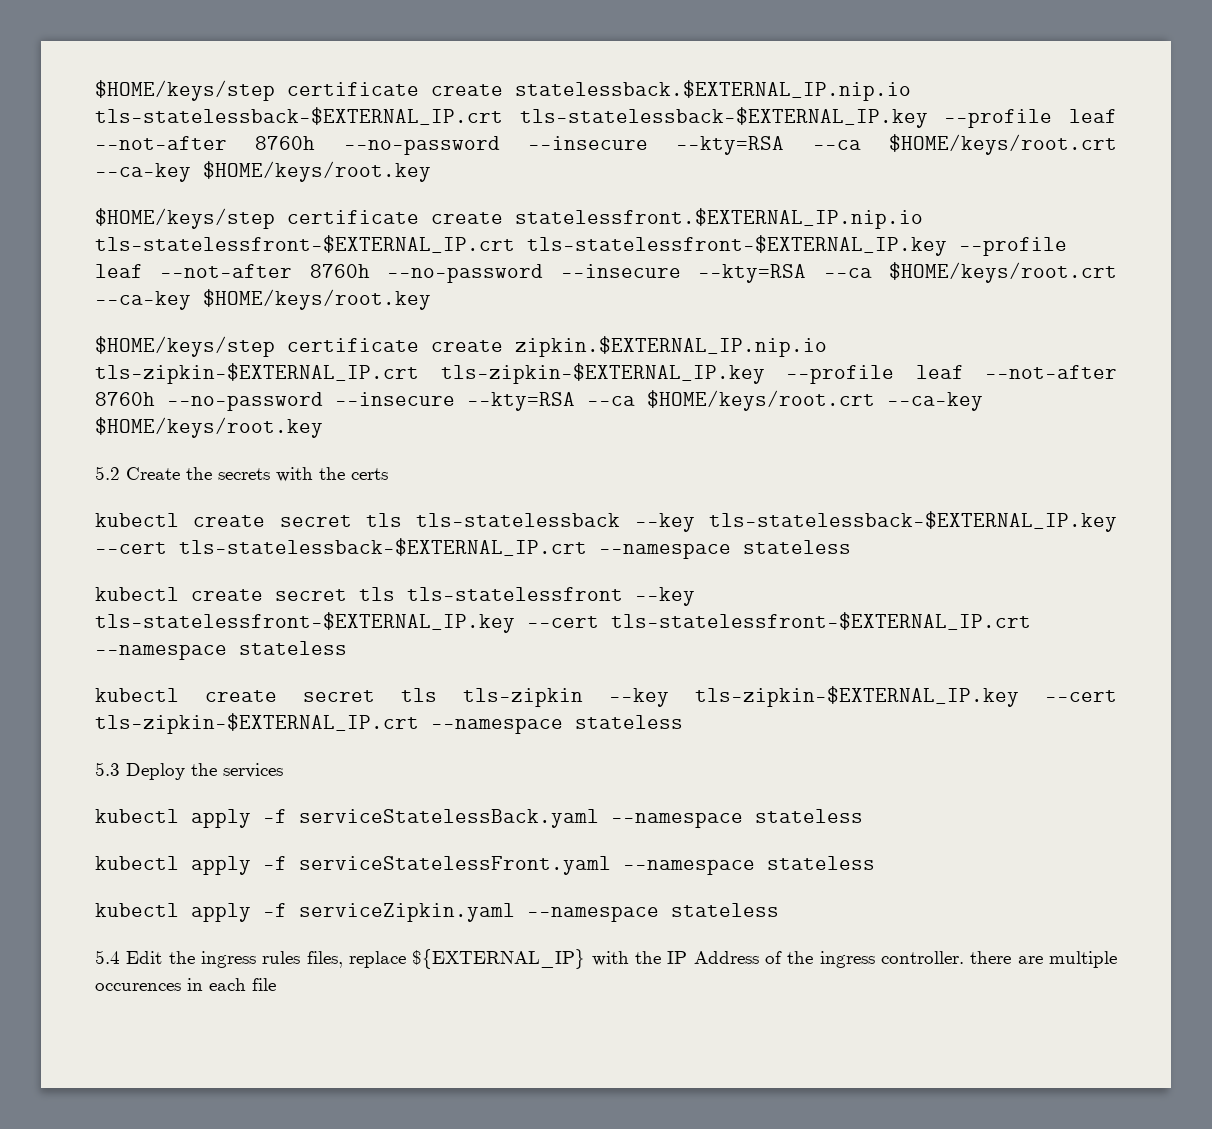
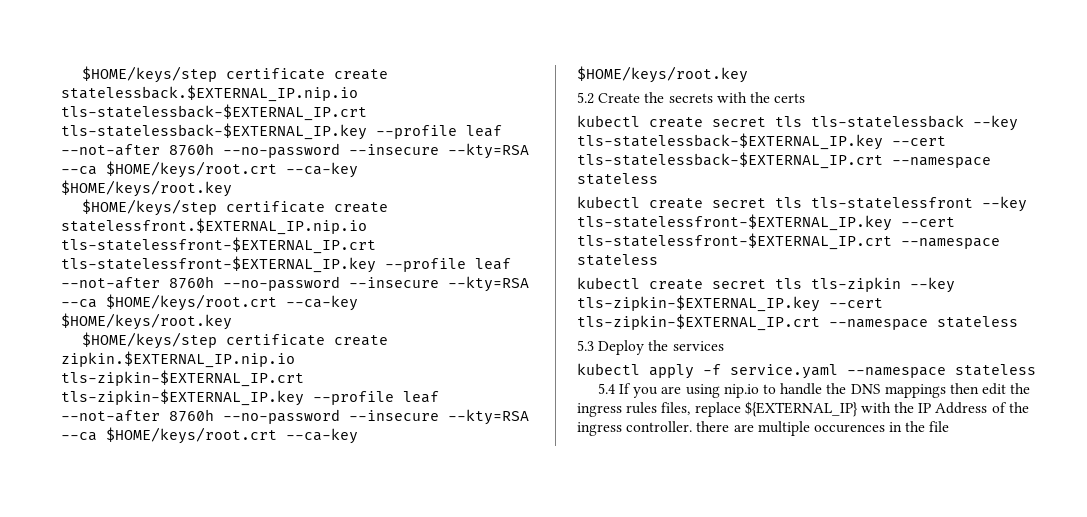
- kubectl apply -f serviceStatelessBack.yaml --namespace stateless
- kubectl apply -f serviceStatelessFront.yaml --namespace stateless
- kubectl apply -f serviceZipkin.yaml --namespace stateless
- 5.4 Edit the ingress rules files, replace ${EXTERNAL_IP} with the IP Address of the ingress controller. there are multiple occurences in each file
+ kubectl apply -f service.yaml --namespace stateless
+ 5.4 If you are using nip.io to handle the DNS mappings then edit the ingress rules files, replace ${EXTERNAL_IP} with the IP Address of the ingress controller. there are multiple occurences in the file

